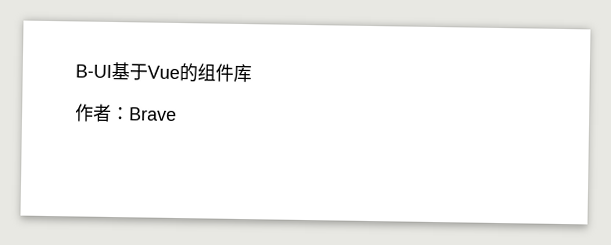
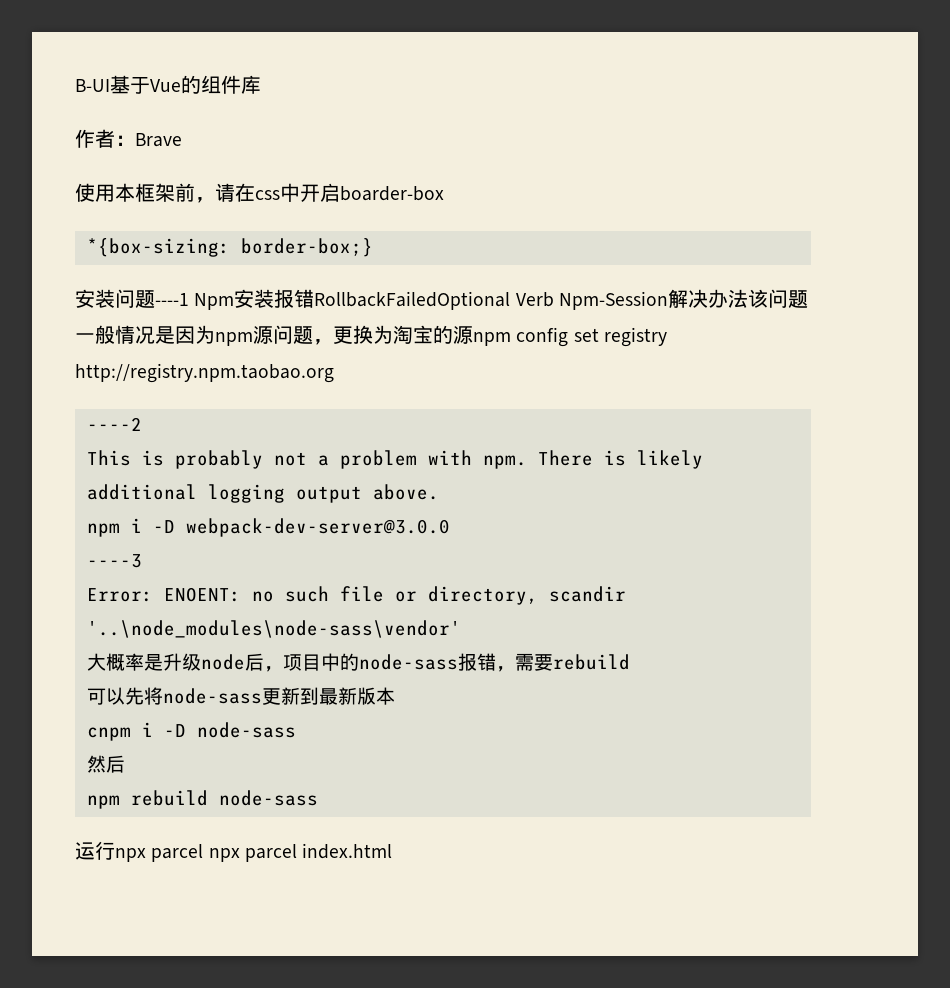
+ 使用本框架前，请在css中开启boarder-box
+ *{box-sizing: border-box;}
+ 安装问题----1 Npm安装报错RollbackFailedOptional Verb Npm-Session解决办法该问题一般情况是因为npm源问题，更换为淘宝的源npm config set registry http://registry.npm.taobao.org
+ ----2
+ This is probably not a problem with npm. There is likely additional logging output above.
+ npm i -D webpack-dev-server@3.0.0
+ ----3
+ Error: ENOENT: no such file or directory, scandir '..\node_modules\node-sass\vendor'
+ 大概率是升级node后，项目中的node-sass报错，需要rebuild
+ 可以先将node-sass更新到最新版本
+ cnpm i -D node-sass
+ 然后
+ npm rebuild node-sass
+ 运行npx parcel npx parcel index.html

